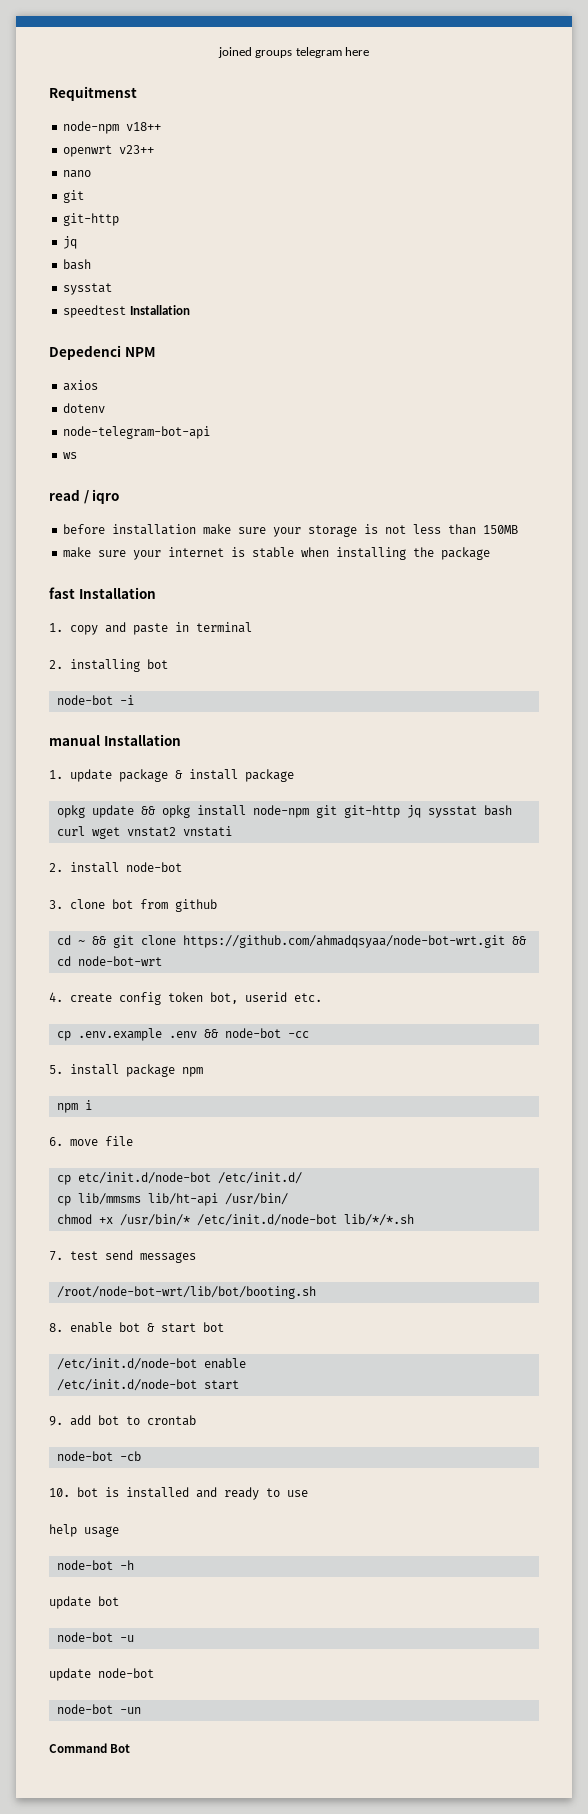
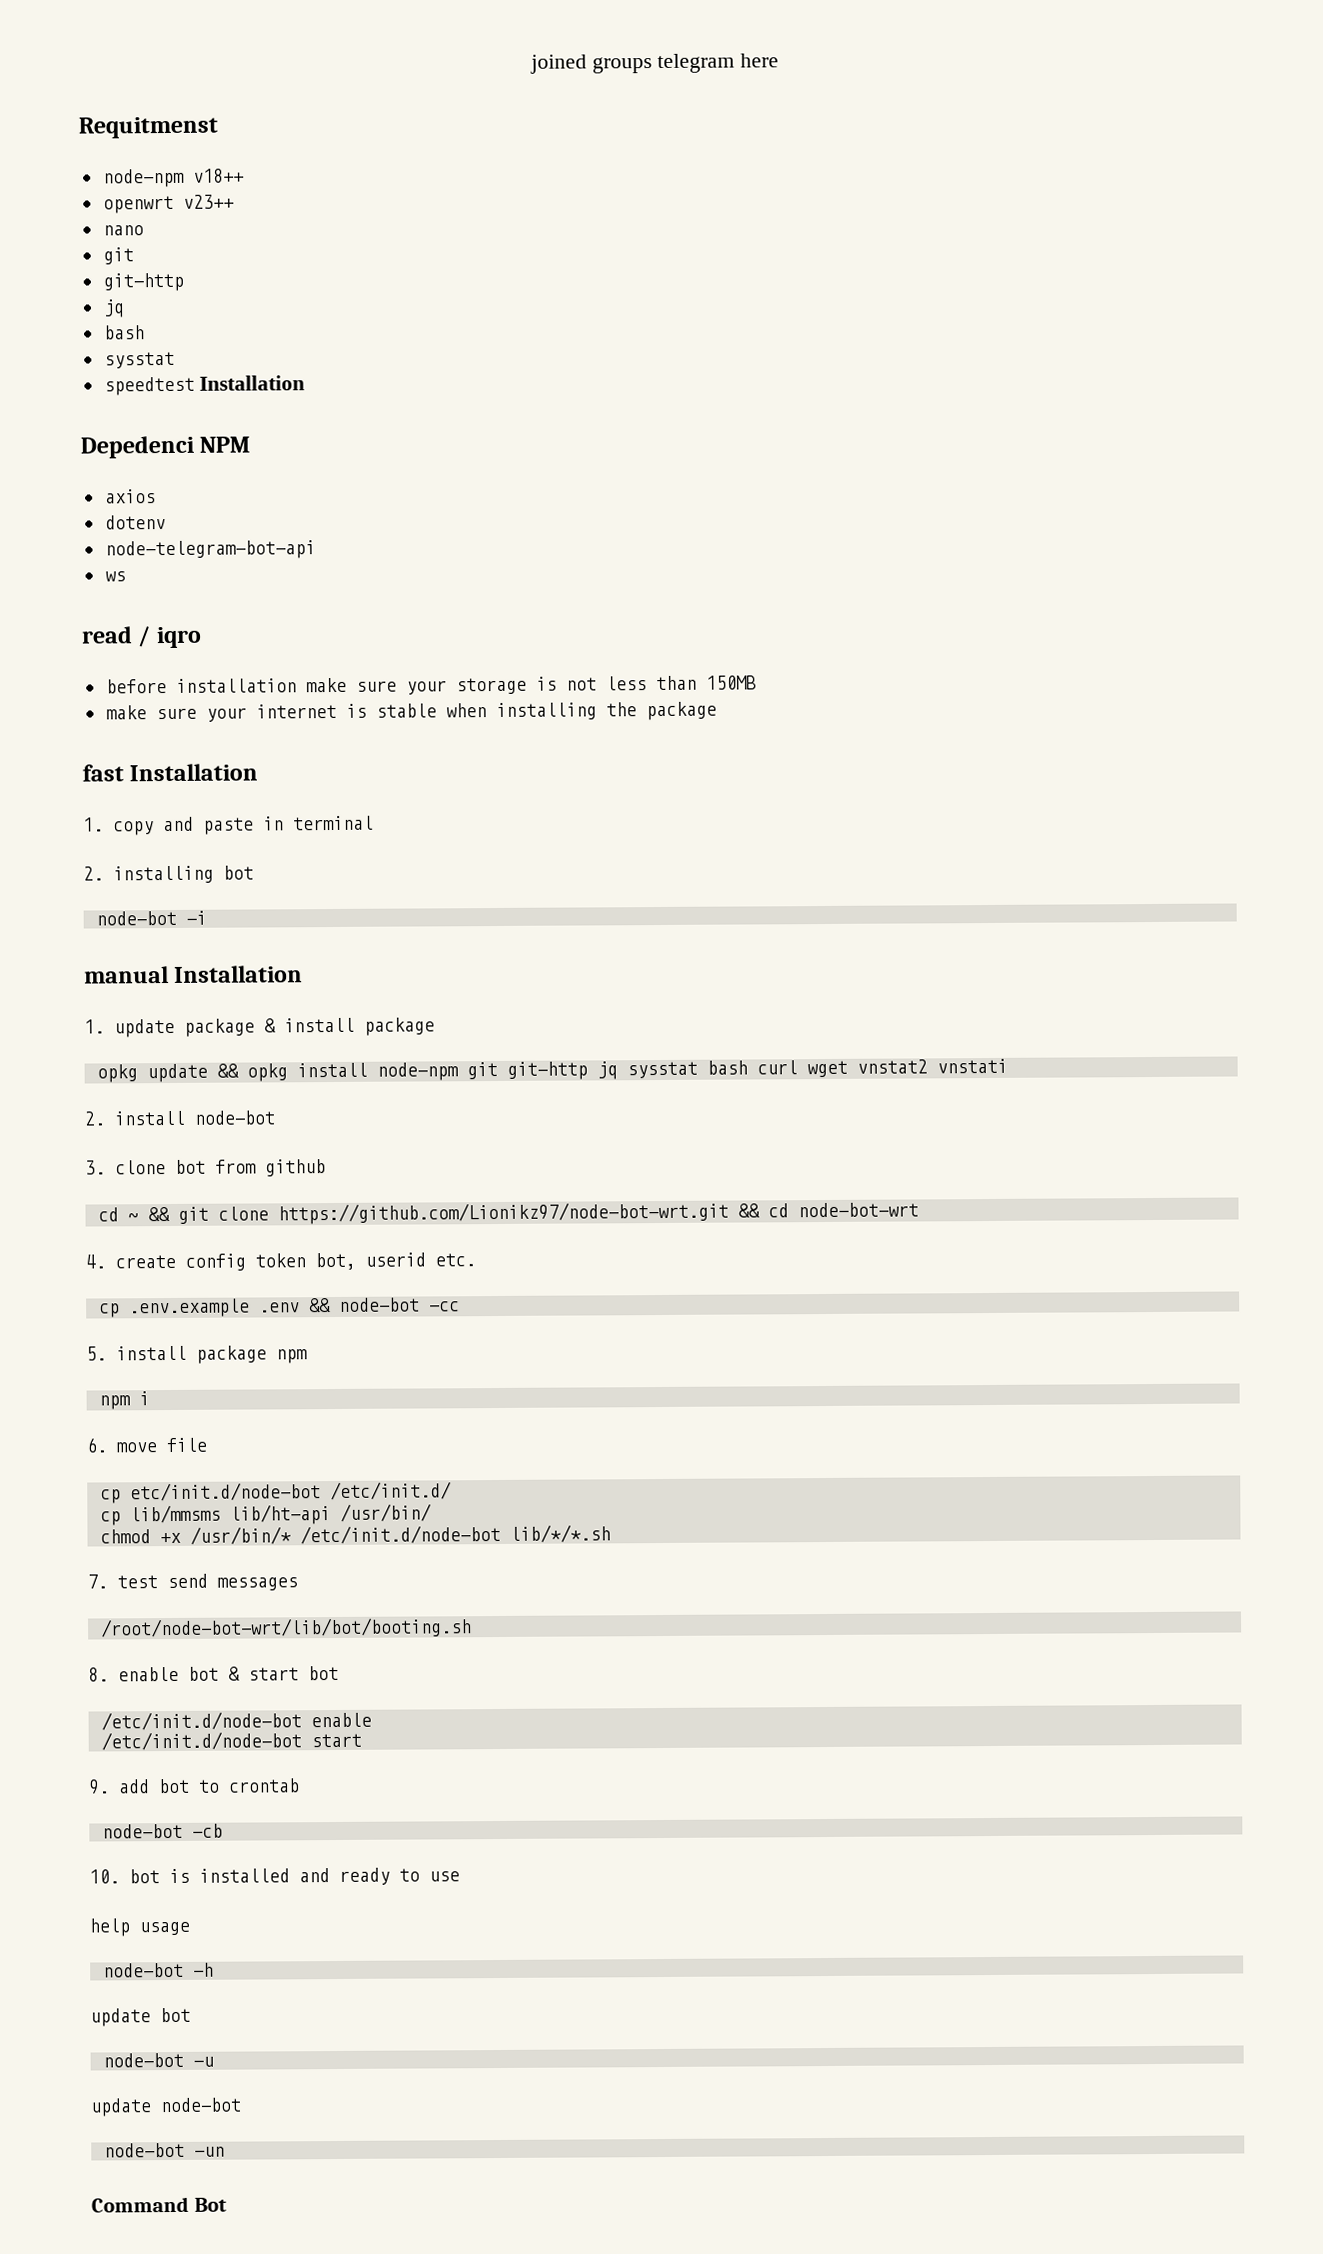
- cd ~ && git clone https://github.com/ahmadqsyaa/node-bot-wrt.git && cd node-bot-wrt
+ cd ~ && git clone https://github.com/Lionikz97/node-bot-wrt.git && cd node-bot-wrt

